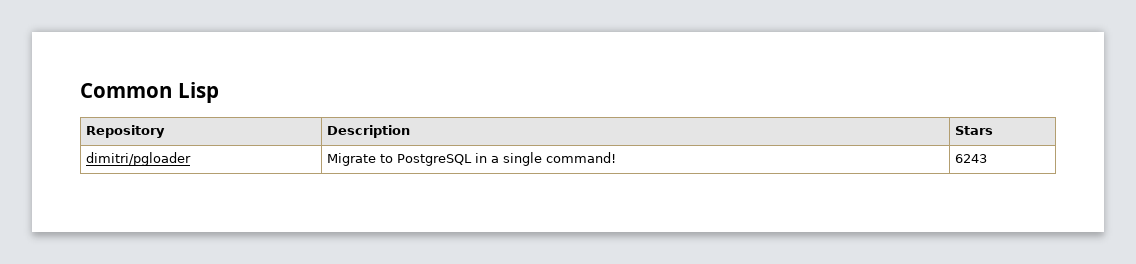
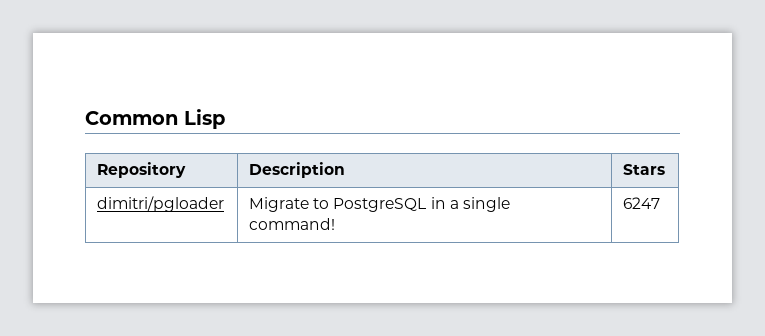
- dimitri/pgloader | Migrate to PostgreSQL in a single command! | 6243
+ dimitri/pgloader | Migrate to PostgreSQL in a single command! | 6247

